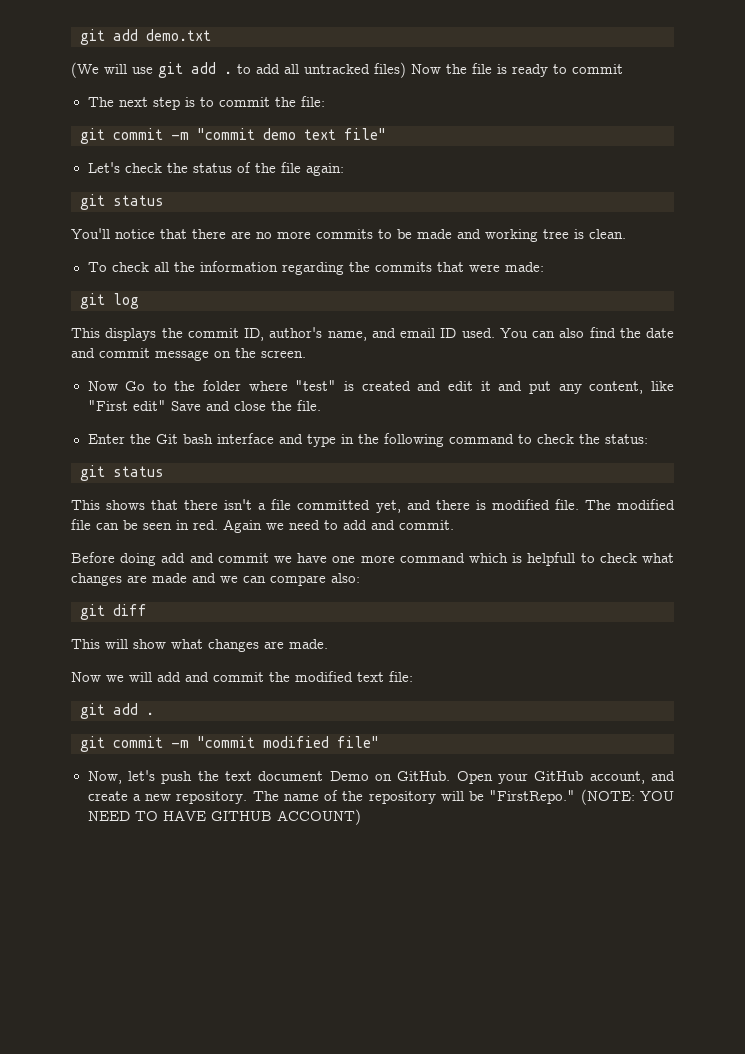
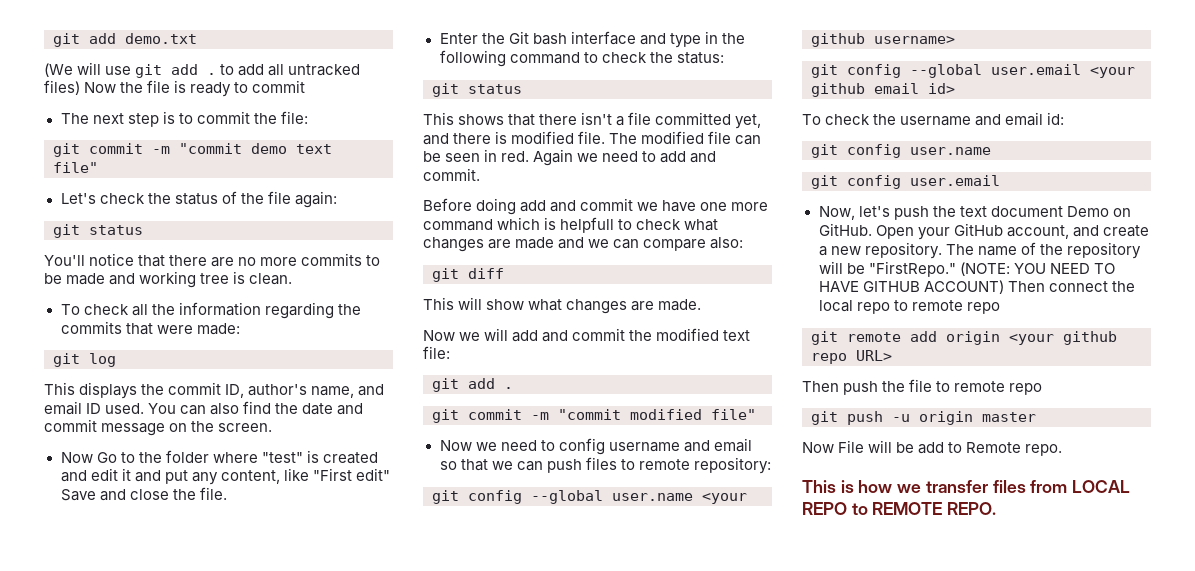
+ Now we need to config username and email so that we can push files to remote repository:
+ git config --global user.name <your github username>
+ git config --global user.email <your github email id>
+ To check the username and email id:
+ git config user.name
+ git config user.email
- (NOTE: YOU NEED TO HAVE GITHUB ACCOUNT)
+ (NOTE: YOU NEED TO HAVE GITHUB ACCOUNT) Then connect the local repo to remote repo
+ git remote add origin <your github repo URL>
+ Then push the file to remote repo
+ git push -u origin master
+ Now File will be add to Remote repo.
+ This is how we transfer files from LOCAL REPO to REMOTE REPO.

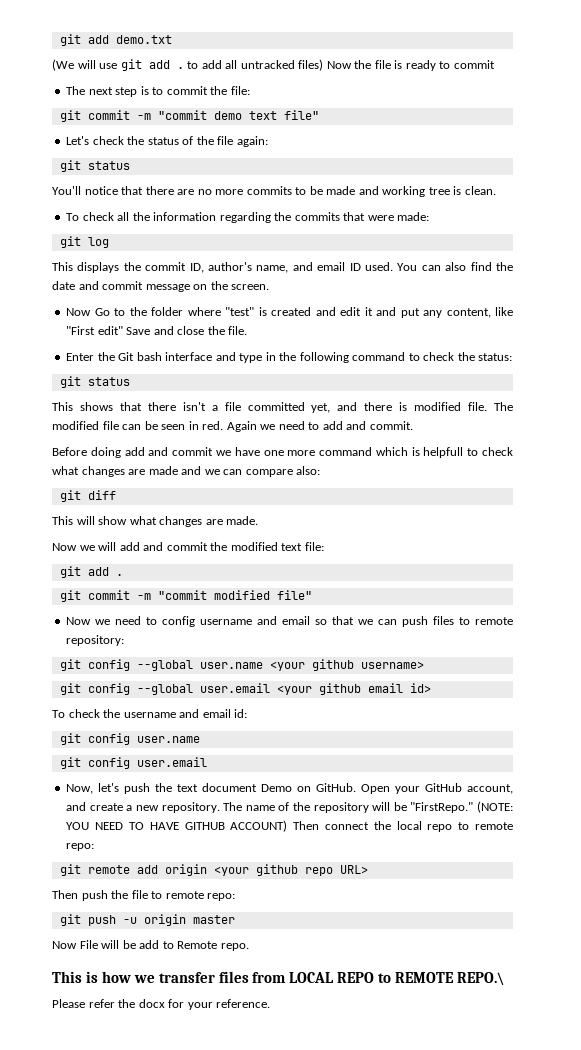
- (NOTE: YOU NEED TO HAVE GITHUB ACCOUNT) Then connect the local repo to remote repo
+ (NOTE: YOU NEED TO HAVE GITHUB ACCOUNT) Then connect the local repo to remote repo:
- Then push the file to remote repo
+ Then push the file to remote repo:
- This is how we transfer files from LOCAL REPO to REMOTE REPO.
+ This is how we transfer files from LOCAL REPO to REMOTE REPO.\
+ Please refer the docx for your reference.

